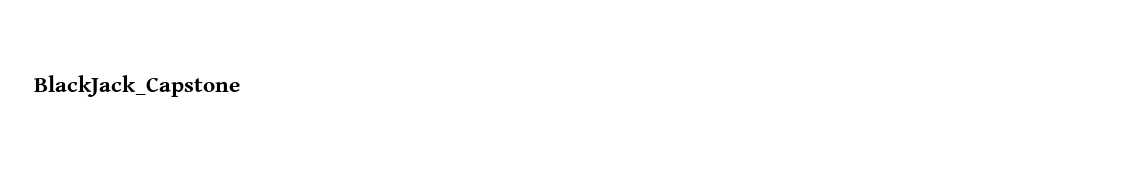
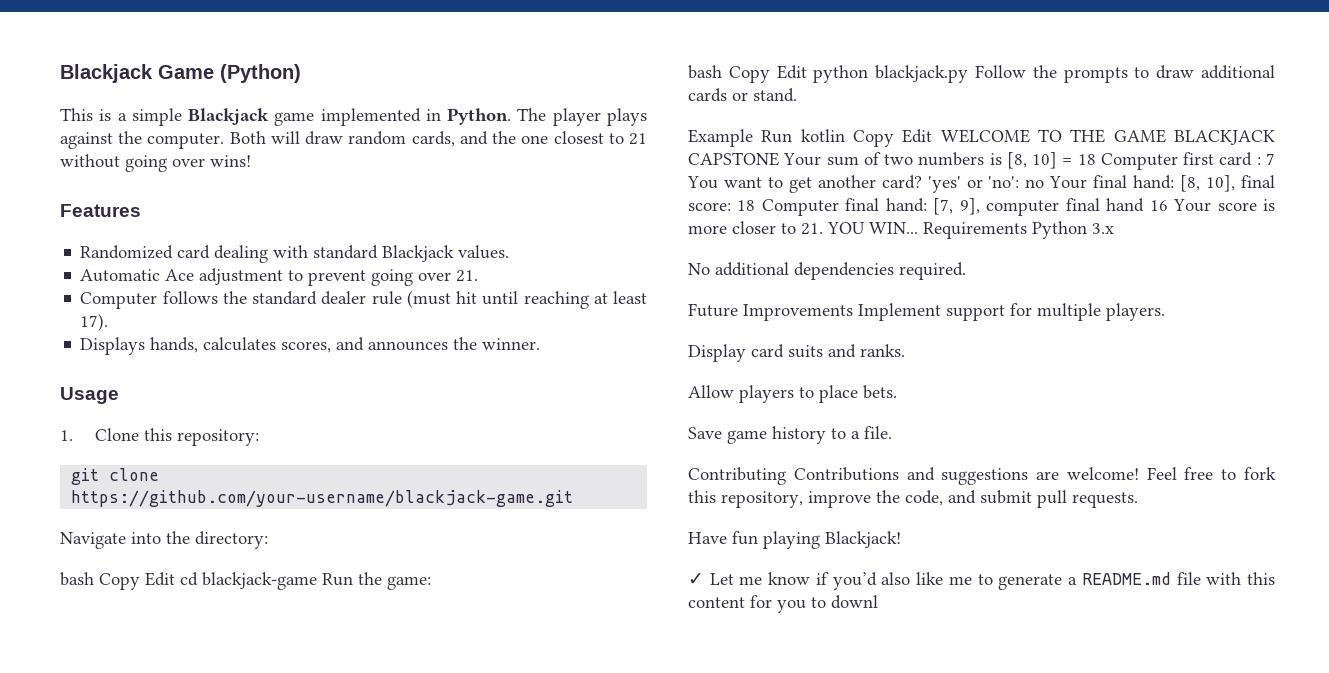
- BlackJack_Capstone
+ Blackjack Game (Python)
+ This is a simple Blackjack game implemented in Python. The player plays against the computer. Both will draw random cards, and the one closest to 21 without going over wins!
+ Features
+ Randomized card dealing with standard Blackjack values.
+ Automatic Ace adjustment to prevent going over 21.
+ Computer follows the standard dealer rule (must hit until reaching at least 17).
+ Displays hands, calculates scores, and announces the winner.
+ Usage
+ 1. Clone this repository:
+ git clone https://github.com/your-username/blackjack-game.git
+ Navigate into the directory:
+ bash Copy Edit cd blackjack-game Run the game:
+ bash Copy Edit python blackjack.py Follow the prompts to draw additional cards or stand.
+ Example Run kotlin Copy Edit WELCOME TO THE GAME BLACKJACK CAPSTONE Your sum of two numbers is [8, 10] = 18 Computer first card : 7 You want to get another card? 'yes' or 'no': no Your final hand: [8, 10], final score: 18 Computer final hand: [7, 9], computer final hand 16 Your score is more closer to 21. YOU WIN... Requirements Python 3.x
+ No additional dependencies required.
+ Future Improvements Implement support for multiple players.
+ Display card suits and ranks.
+ Allow players to place bets.
+ Save game history to a file.
+ Contributing Contributions and suggestions are welcome! Feel free to fork this repository, improve the code, and submit pull requests.
+ Have fun playing Blackjack!
+ ✓ Let me know if you’d also like me to generate a README.md file with this content for you to downl

